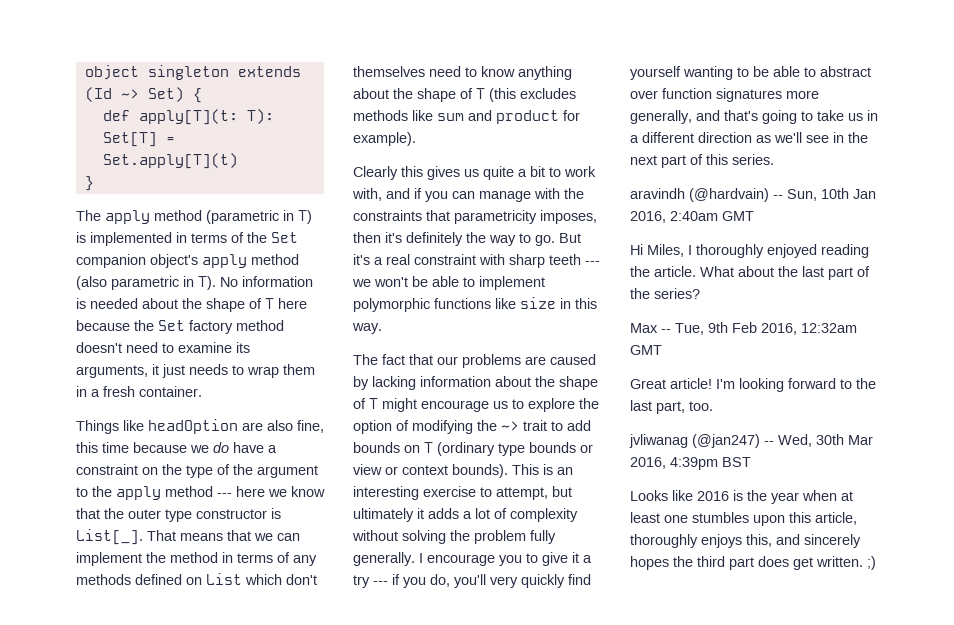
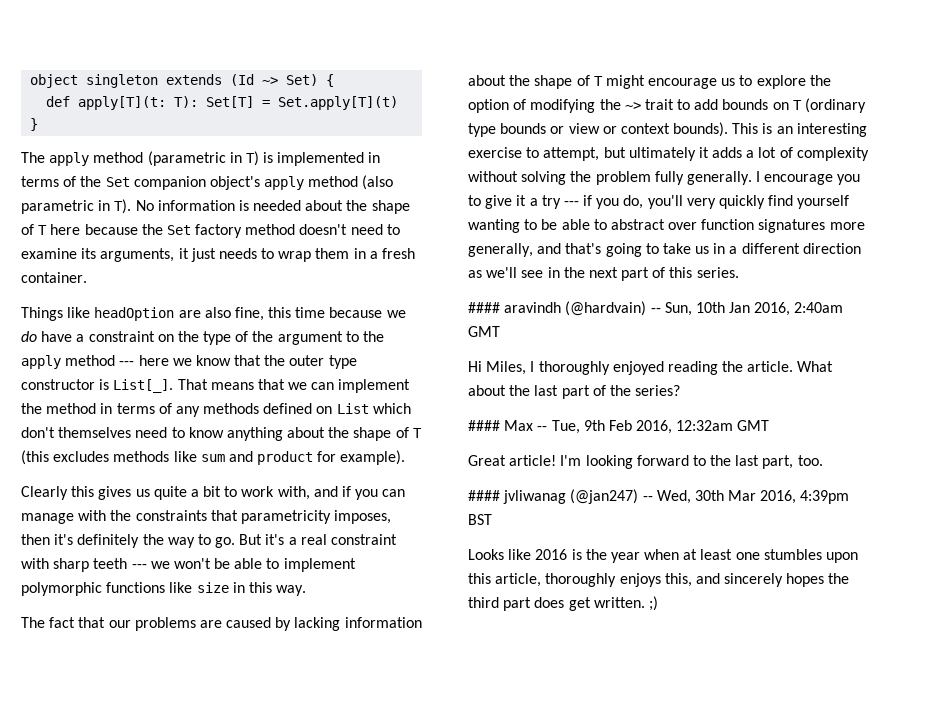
- aravindh (@hardvain) -- Sun, 10th Jan 2016, 2:40am GMT
+ #### aravindh (@hardvain) -- Sun, 10th Jan 2016, 2:40am GMT
- Max -- Tue, 9th Feb 2016, 12:32am GMT
+ #### Max -- Tue, 9th Feb 2016, 12:32am GMT
- jvliwanag (@jan247) -- Wed, 30th Mar 2016, 4:39pm BST
+ #### jvliwanag (@jan247) -- Wed, 30th Mar 2016, 4:39pm BST

